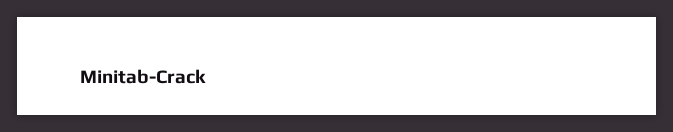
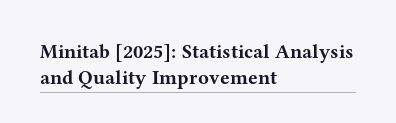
- Minitab-Crack
+ Minitab [2025]: Statistical Analysis and Quality Improvement

